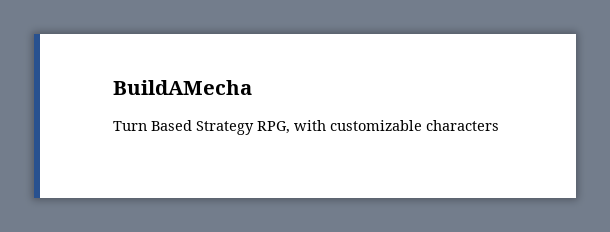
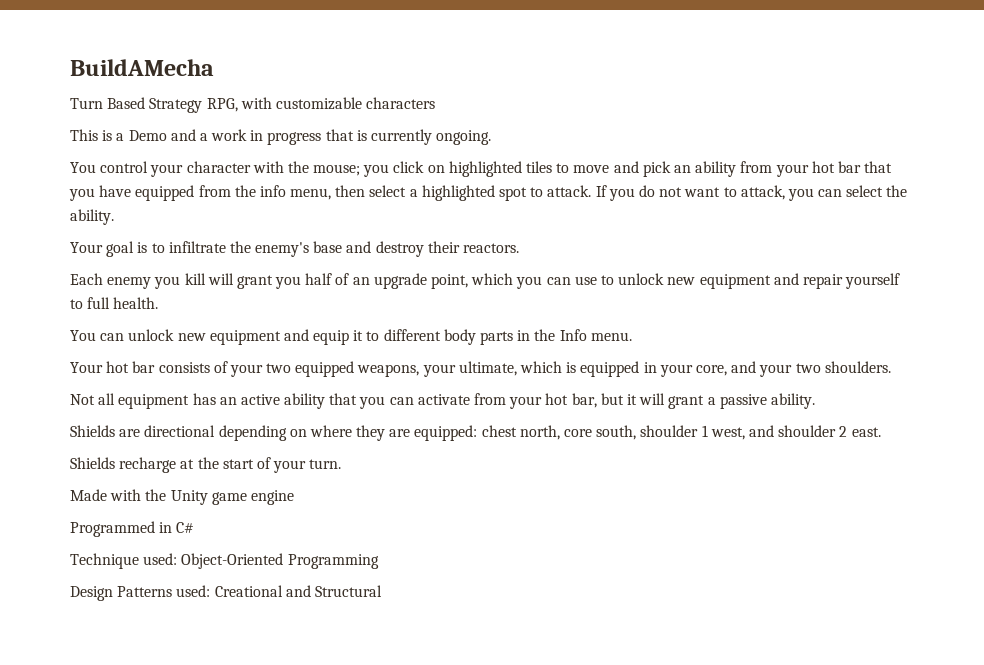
+ This is a Demo and a work in progress that is currently ongoing.
+ You control your character with the mouse; you click on highlighted tiles to move and pick an ability from your hot bar that you have equipped from the info menu, then select a highlighted spot to attack. If you do not want to attack, you can select the ability.
+ Your goal is to infiltrate the enemy's base and destroy their reactors.
+ Each enemy you kill will grant you half of an upgrade point, which you can use to unlock new equipment and repair yourself to full health.
+ You can unlock new equipment and equip it to different body parts in the Info menu.
+ Your hot bar consists of your two equipped weapons, your ultimate, which is equipped in your core, and your two shoulders.
+ Not all equipment has an active ability that you can activate from your hot bar, but it will grant a passive ability.
+ Shields are directional depending on where they are equipped: chest north, core south, shoulder 1 west, and shoulder 2 east.
+ Shields recharge at the start of your turn.
+ Made with the Unity game engine
+ Programmed in C#
+ Technique used: Object-Oriented Programming
+ Design Patterns used: Creational and Structural

